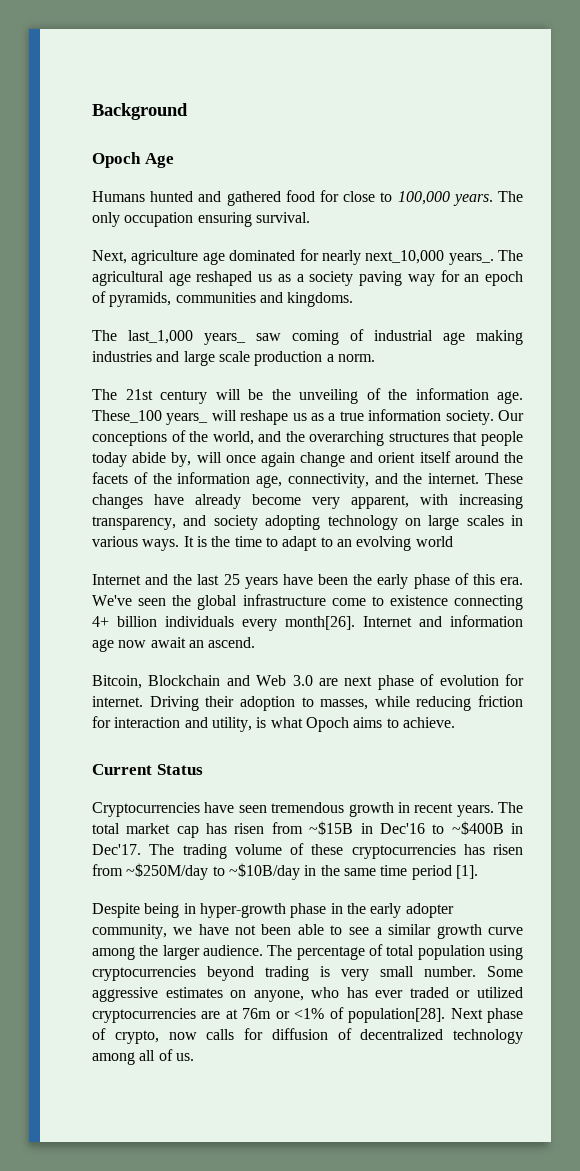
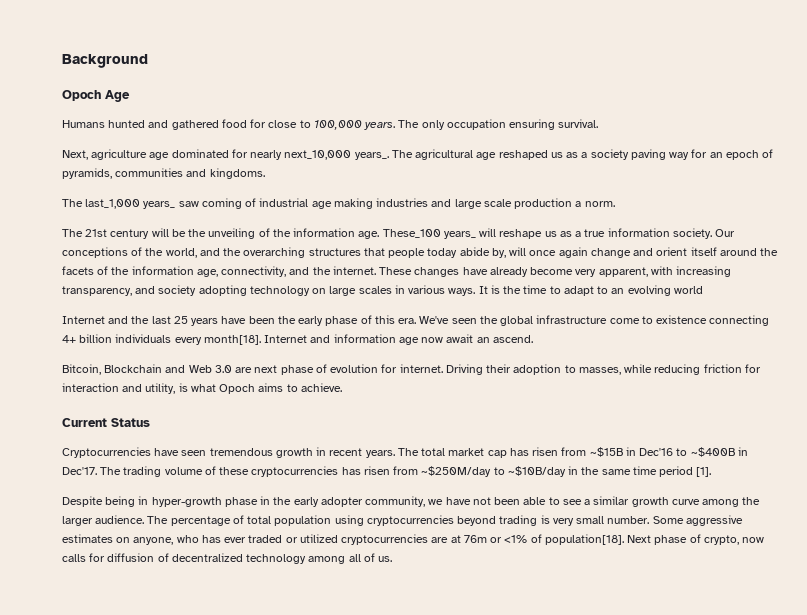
- We've seen the global infrastructure come to existence connecting 4+ billion individuals every month[26].
+ We've seen the global infrastructure come to existence connecting 4+ billion individuals every month[18].
- Some aggressive estimates on anyone, who has ever traded or utilized cryptocurrencies are at 76m or <1% of population[28].
+ Some aggressive estimates on anyone, who has ever traded or utilized cryptocurrencies are at 76m or <1% of population[18].

